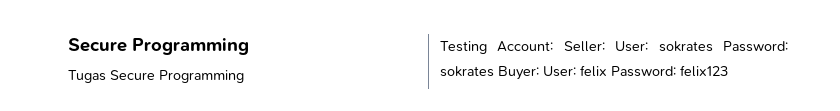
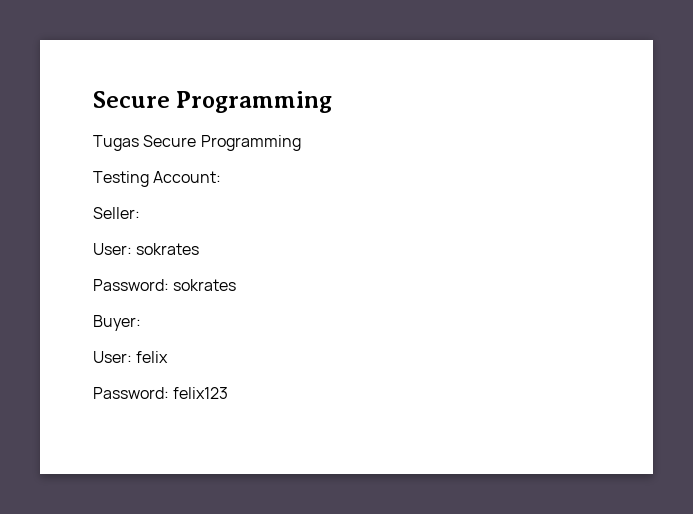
- Testing Account: Seller: User: sokrates Password: sokrates Buyer: User: felix Password: felix123
+ Testing Account:
+ Seller:
+ User: sokrates
+ Password: sokrates
+ Buyer:
+ User: felix
+ Password: felix123

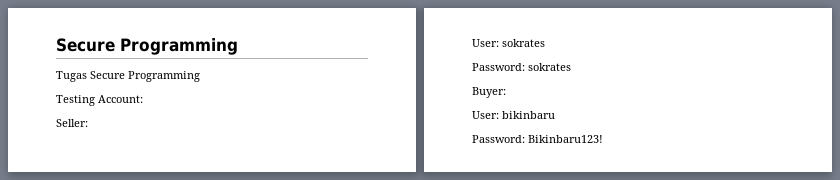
- User: felix
- Password: felix123
+ User: bikinbaru
+ Password: Bikinbaru123!

